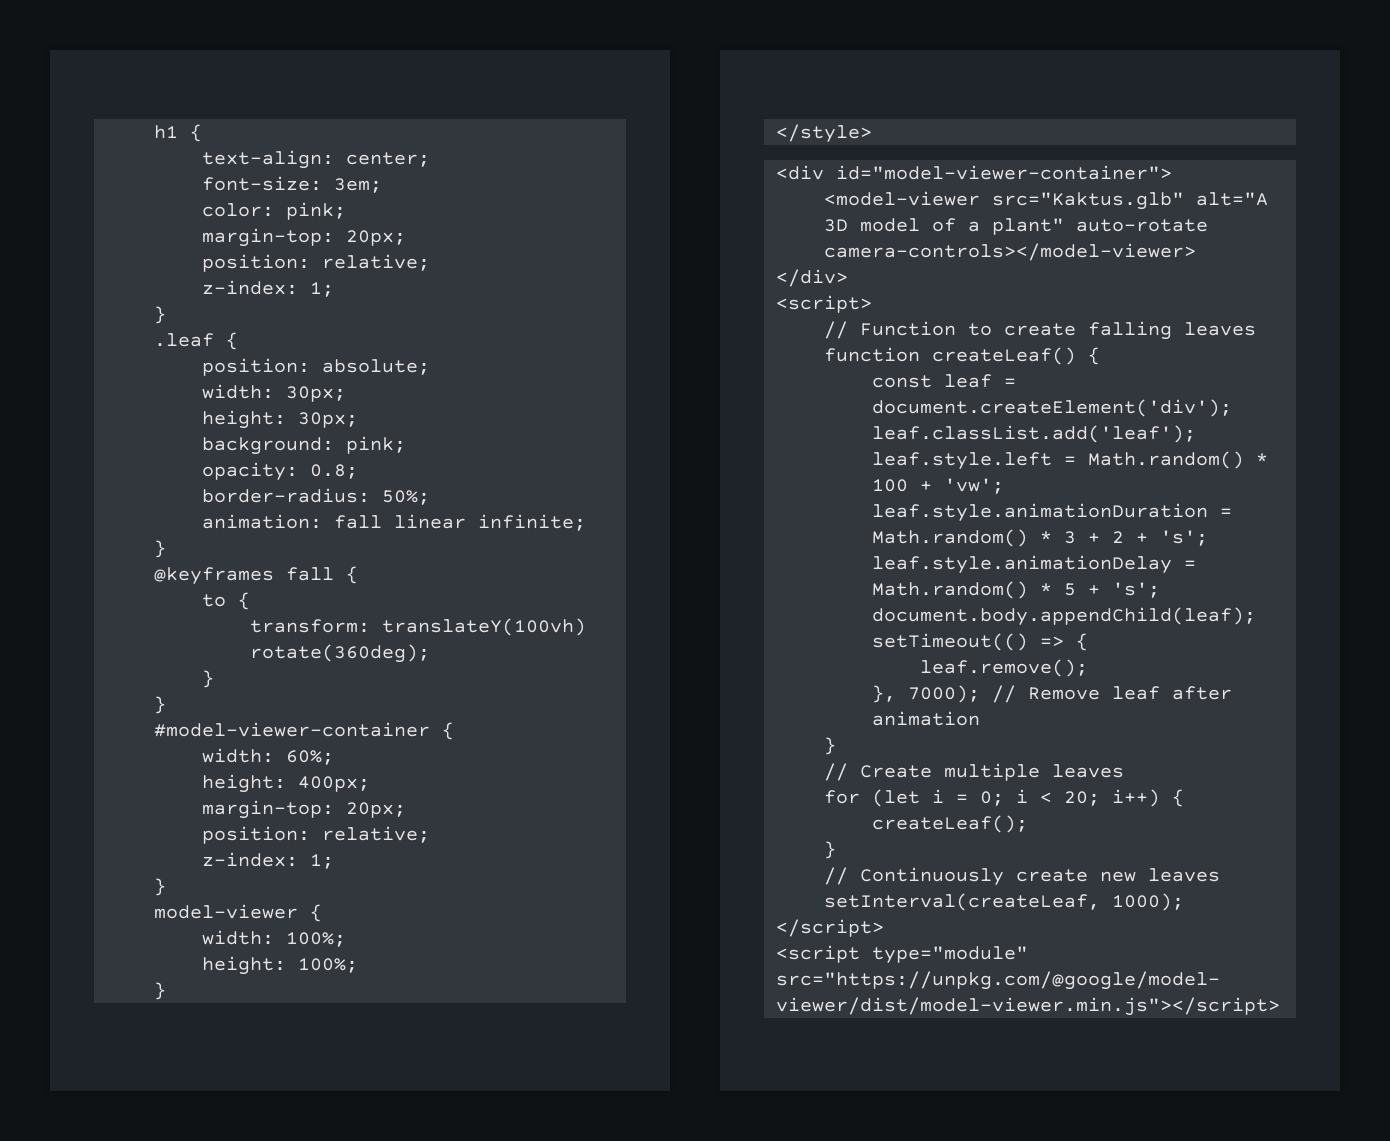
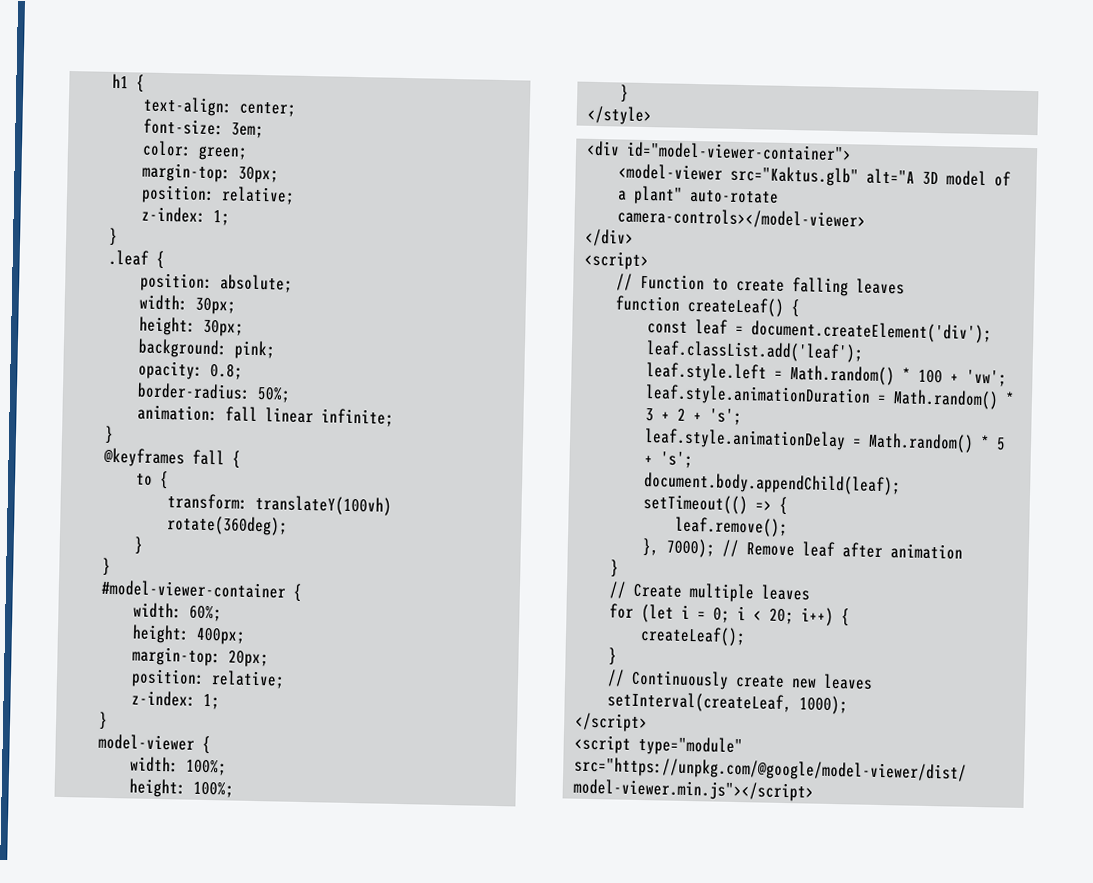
- color: pink;
- margin-top: 20px;
+ color: green;
+ margin-top: 30px;

